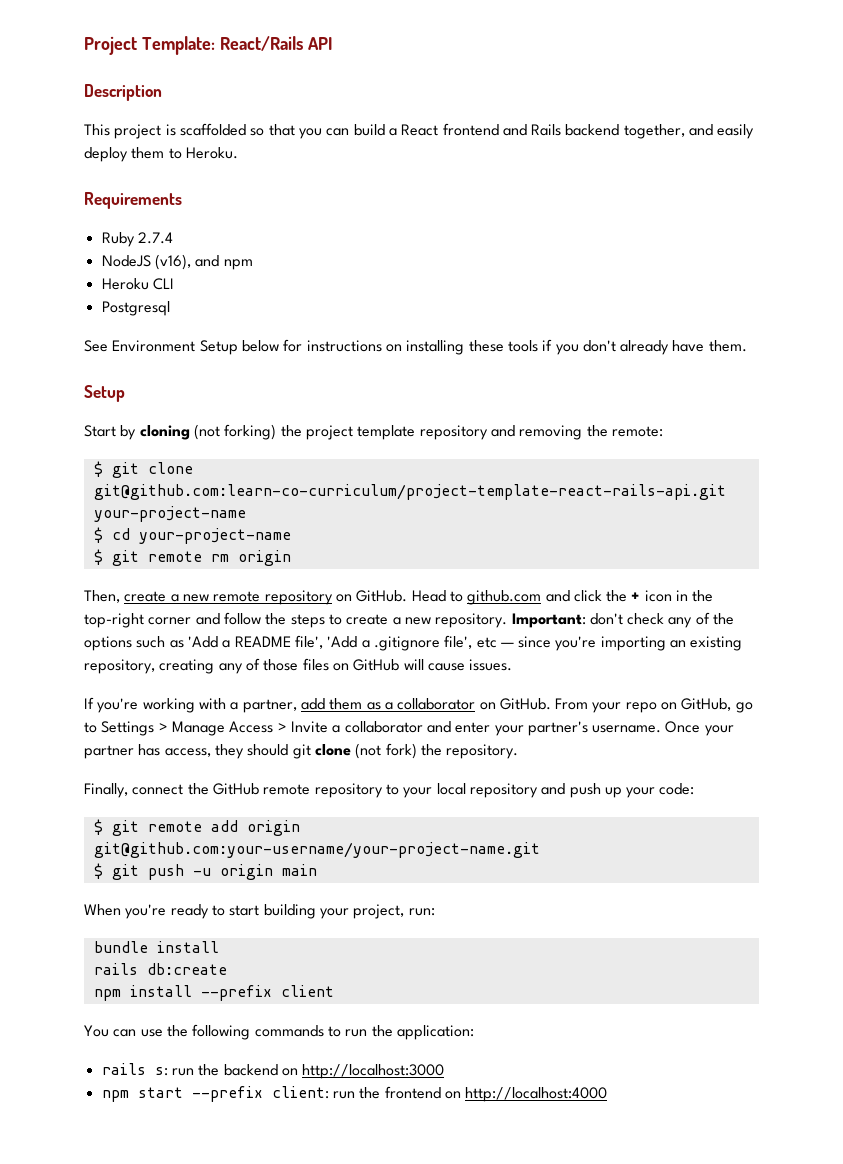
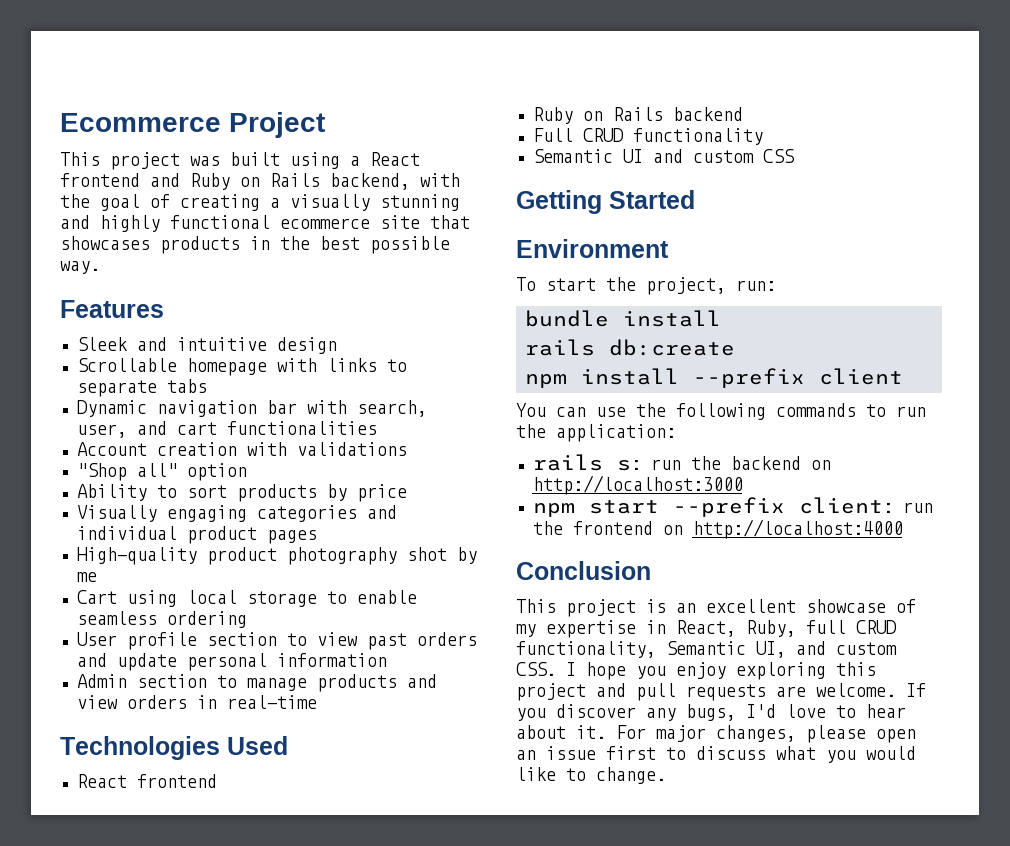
- Project Template: React/Rails API
- Description
- This project is scaffolded so that you can build a React frontend and Rails backend together, and easily deploy them to Heroku.
- Requirements
- Ruby 2.7.4
- NodeJS (v16), and npm
- Heroku CLI
- Postgresql
- See Environment Setup below for instructions on installing these tools if you don't already have them.
- Setup
- Start by cloning (not forking) the project template repository and removing the remote:
- $ git clone git@github.com:learn-co-curriculum/project-template-react-rails-api.git your-project-name
- $ cd your-project-name
- $ git remote rm origin
- Then, create a new remote repository on GitHub. Head to github.com and click the + icon in the top-right corner and follow the steps to create a new repository. Important: don't check any of the options such as 'Add a README file', 'Add a .gitignore file', etc — since you're importing an existing repository, creating any of those files on GitHub will cause issues.
- If you're working with a partner, add them as a collaborator on GitHub. From your repo on GitHub, go to Settings > Manage Access > Invite a collaborator and enter your partner's username. Once your partner has access, they should git clone (not fork) the repository.
- Finally, connect the GitHub remote repository to your local repository and push up your code:
- $ git remote add origin git@github.com:your-username/your-project-name.git
- $ git push -u origin main
- When you're ready to start building your project, run:
+ Ecommerce Project
+ This project was built using a React frontend and Ruby on Rails backend, with the goal of creating a visually stunning and highly functional ecommerce site that showcases products in the best possible way.
+ Features
+ Sleek and intuitive design
+ Scrollable homepage with links to separate tabs
+ Dynamic navigation bar with search, user, and cart functionalities
+ Account creation with validations
+ "Shop all" option
+ Ability to sort products by price
+ Visually engaging categories and individual product pages
+ High-quality product photography shot by me
+ Cart using local storage to enable seamless ordering
+ User profile section to view past orders and update personal information
+ Admin section to manage products and view orders in real-time
+ Technologies Used
+ React frontend
+ Ruby on Rails backend
+ Full CRUD functionality
+ Semantic UI and custom CSS
+ Getting Started
+ Environment
+ To start the project, run:
+ Conclusion
+ This project is an excellent showcase of my expertise in React, Ruby, full CRUD functionality, Semantic UI, and custom CSS. I hope you enjoy exploring this project and pull requests are welcome. If you discover any bugs, I'd love to hear about it. For major changes, please open an issue first to discuss what you would like to change.

